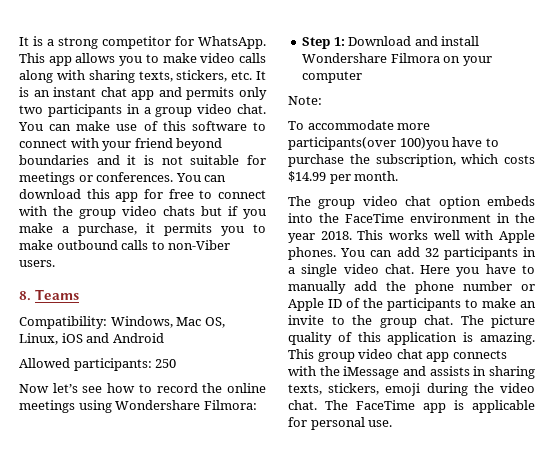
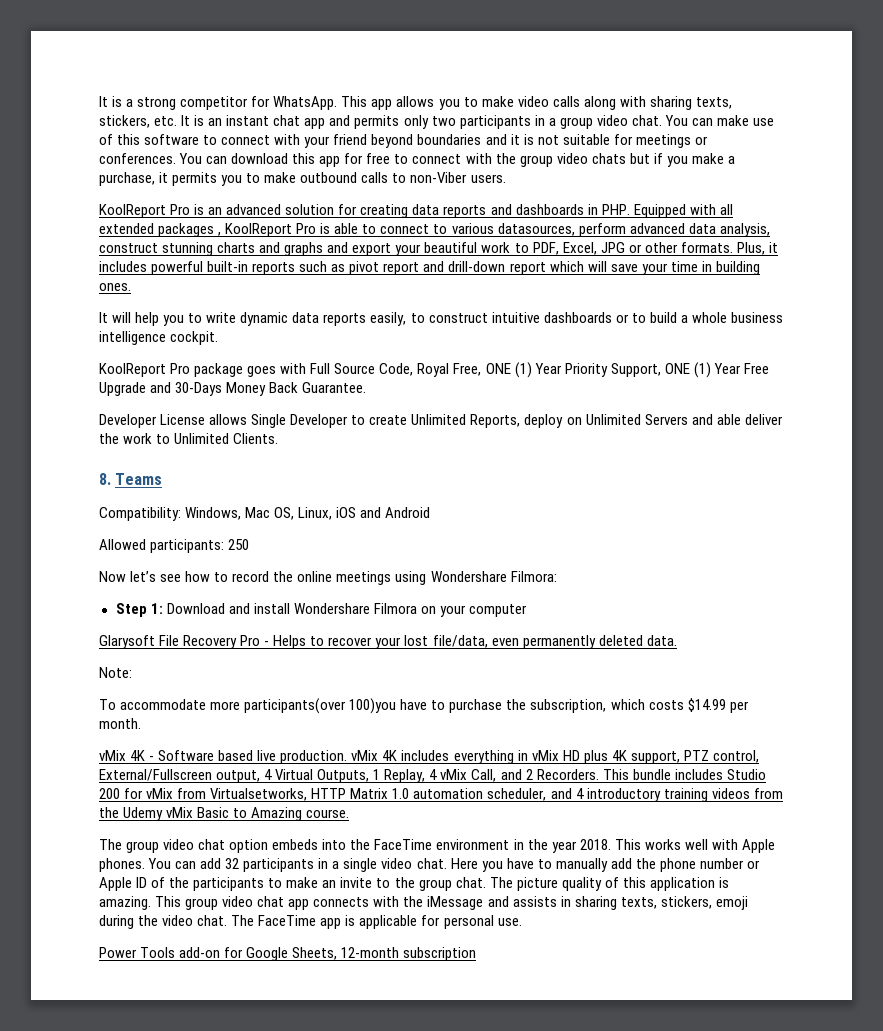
+ KoolReport Pro is an advanced solution for creating data reports and dashboards in PHP. Equipped with all extended packages , KoolReport Pro is able to connect to various datasources, perform advanced data analysis, construct stunning charts and graphs and export your beautiful work to PDF, Excel, JPG or other formats. Plus, it includes powerful built-in reports such as pivot report and drill-down report which will save your time in building ones.
+ It will help you to write dynamic data reports easily, to construct intuitive dashboards or to build a whole business intelligence cockpit.
+ KoolReport Pro package goes with Full Source Code, Royal Free, ONE (1) Year Priority Support, ONE (1) Year Free Upgrade and 30-Days Money Back Guarantee.
+ Developer License allows Single Developer to create Unlimited Reports, deploy on Unlimited Servers and able deliver the work to Unlimited Clients.
+ Glarysoft File Recovery Pro - Helps to recover your lost file/data, even permanently deleted data.
+ vMix 4K - Software based live production. vMix 4K includes everything in vMix HD plus 4K support, PTZ control, External/Fullscreen output, 4 Virtual Outputs, 1 Replay, 4 vMix Call, and 2 Recorders. This bundle includes Studio 200 for vMix from Virtualsetworks, HTTP Matrix 1.0 automation scheduler, and 4 introductory training videos from the Udemy vMix Basic to Amazing course.
+ Power Tools add-on for Google Sheets, 12-month subscription

